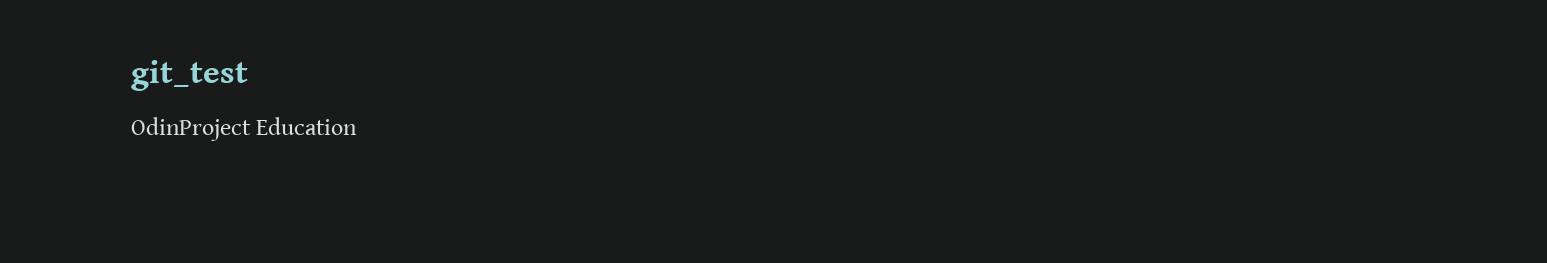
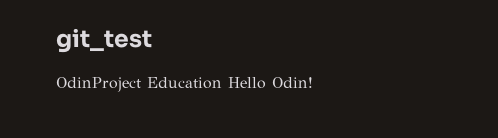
- OdinProject Education
+ OdinProject Education Hello Odin!

